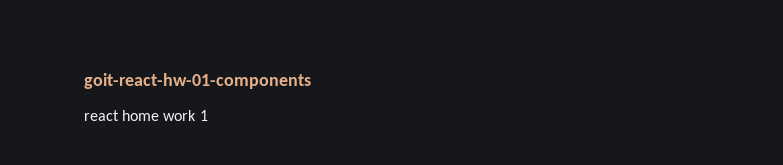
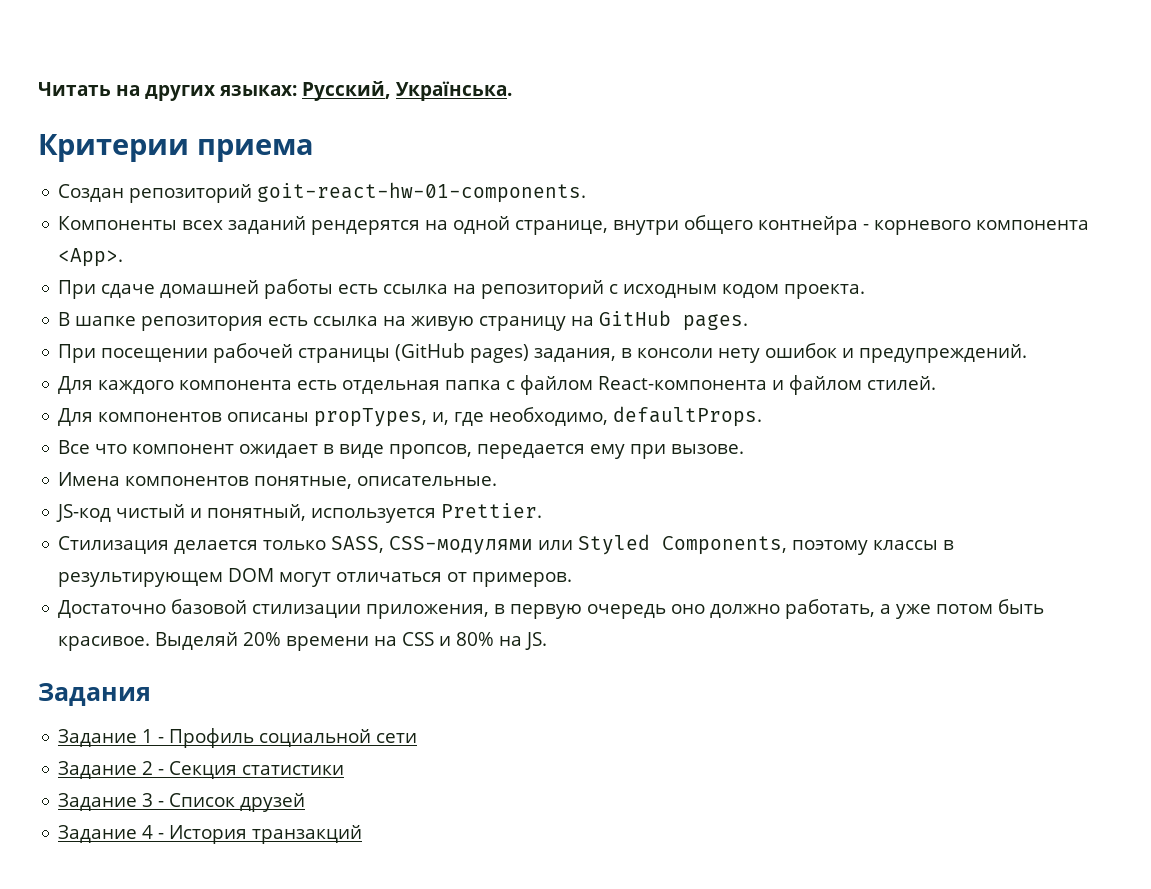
- goit-react-hw-01-components
- react home work 1
+ Читать на других языках: Русский, Українська.
+ Критерии приема
+ Создан репозиторий goit-react-hw-01-components.
+ Компоненты всех заданий рендерятся на одной странице, внутри общего контнейра - корневого компонента <App>.
+ При сдаче домашней работы есть ссылка на репозиторий с исходным кодом проекта.
+ В шапке репозитория есть ссылка на живую страницу на GitHub pages.
+ При посещении рабочей страницы (GitHub pages) задания, в консоли нету ошибок и предупреждений.
+ Для каждого компонента есть отдельная папка с файлом React-компонента и файлом стилей.
+ Для компонентов описаны propTypes, и, где необходимо, defaultProps.
+ Все что компонент ожидает в виде пропсов, передается ему при вызове.
+ Имена компонентов понятные, описательные.
+ JS-код чистый и понятный, используется Prettier.
+ Стилизация делается только SASS, CSS-модулями или Styled Components, поэтому классы в результирующем DOM могут отличаться от примеров.
+ Достаточно базовой стилизации приложения, в первую очередь оно должно работать, а уже потом быть красивое. Выделяй 20% времени на CSS и 80% на JS.
+ Задания
+ Задание 1 - Профиль социальной сети
+ Задание 2 - Секция статистики
+ Задание 3 - Список друзей
+ Задание 4 - История транзакций

